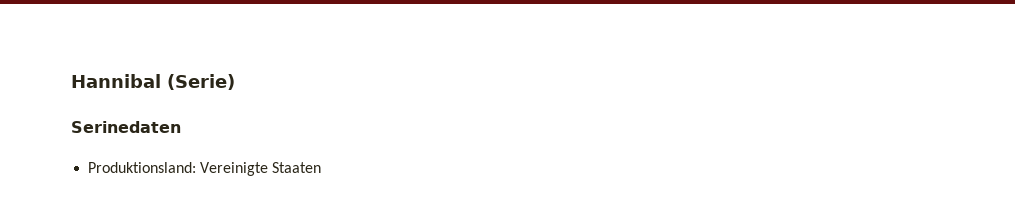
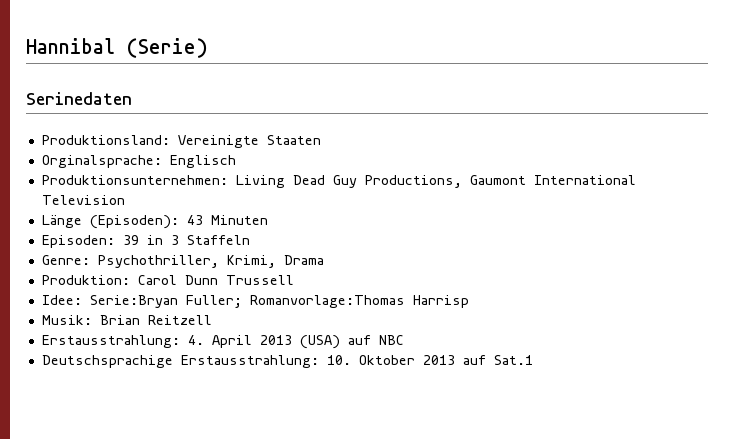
+ Orginalsprache: Englisch
+ Produktionsunternehmen: Living Dead Guy Productions, Gaumont International Television
+ Länge (Episoden): 43 Minuten
+ Episoden: 39 in 3 Staffeln
+ Genre: Psychothriller, Krimi, Drama
+ Produktion: Carol Dunn Trussell
+ Idee: Serie:Bryan Fuller; Romanvorlage:Thomas Harrisp
+ Musik: Brian Reitzell
+ Erstausstrahlung: 4. April 2013 (USA) auf NBC
+ Deutschsprachige Erstausstrahlung: 10. Oktober 2013 auf Sat.1

